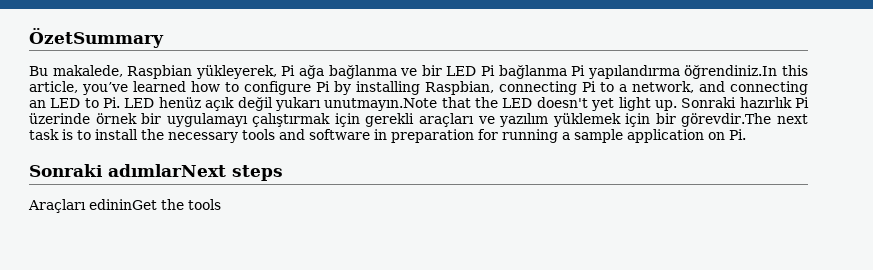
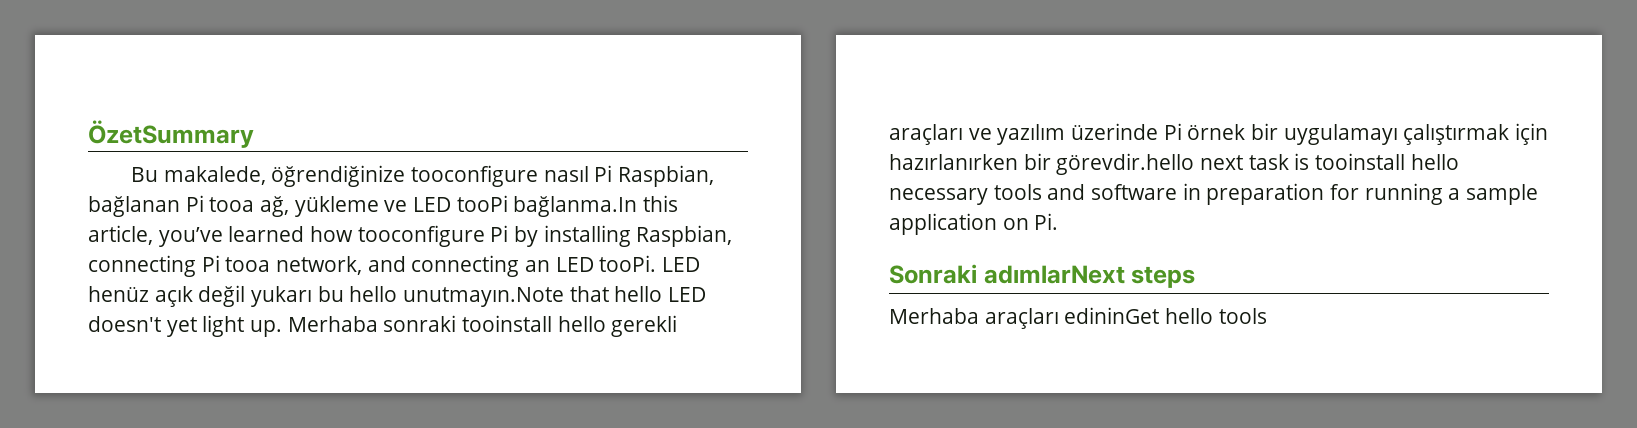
- Bu makalede, Raspbian yükleyerek, Pi ağa bağlanma ve bir LED Pi bağlanma Pi yapılandırma öğrendiniz.In this article, you’ve learned how to configure Pi by installing Raspbian, connecting Pi to a network, and connecting an LED to Pi. LED henüz açık değil yukarı unutmayın.Note that the LED doesn't yet light up.
+ Bu makalede, öğrendiğinize tooconfigure nasıl Pi Raspbian, bağlanan Pi tooa ağ, yükleme ve LED tooPi bağlanma.In this article, you’ve learned how tooconfigure Pi by installing Raspbian, connecting Pi tooa network, and connecting an LED tooPi. LED henüz açık değil yukarı bu hello unutmayın.Note that hello LED doesn't yet light up.
- Sonraki hazırlık Pi üzerinde örnek bir uygulamayı çalıştırmak için gerekli araçları ve yazılım yüklemek için bir görevdir.The next task is to install the necessary tools and software in preparation for running a sample application on Pi.
+ Merhaba sonraki tooinstall hello gerekli araçları ve yazılım üzerinde Pi örnek bir uygulamayı çalıştırmak için hazırlanırken bir görevdir.hello next task is tooinstall hello necessary tools and software in preparation for running a sample application on Pi.
- Araçları edininGet the tools
+ Merhaba araçları edininGet hello tools

